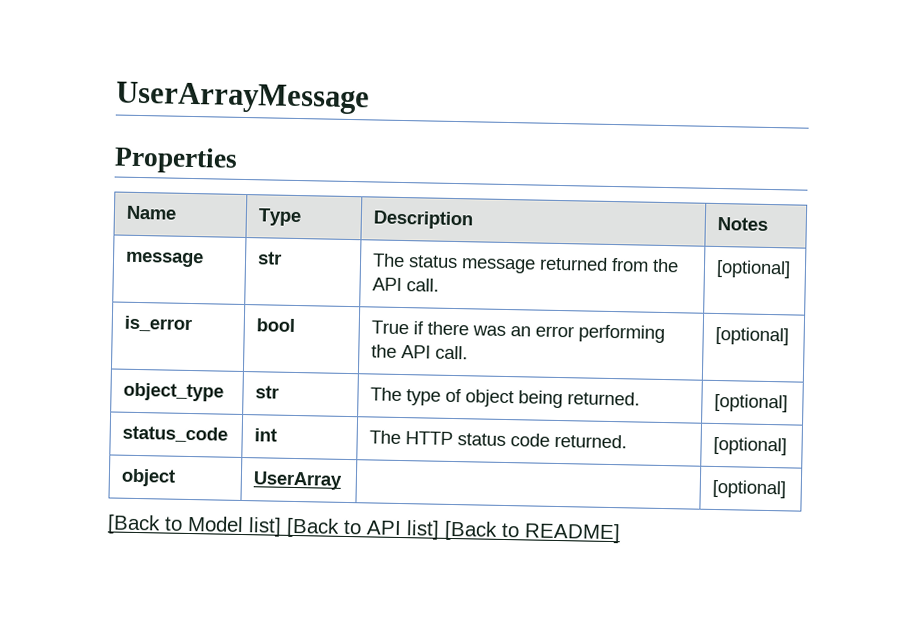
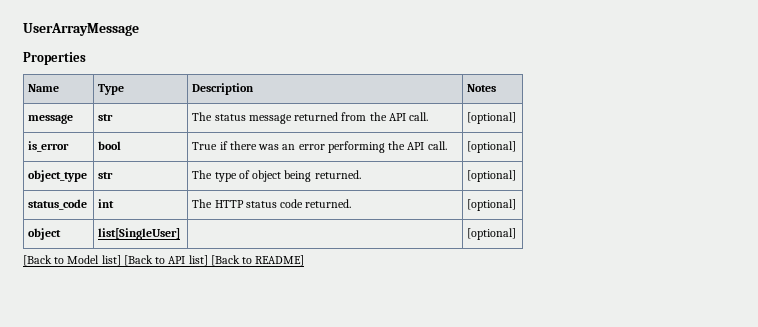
- object | UserArray | | [optional]
+ object | list[SingleUser] | | [optional]

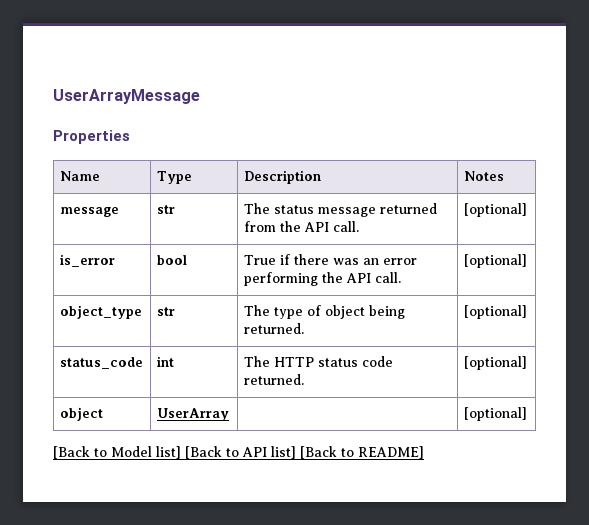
- object | list[SingleUser] | | [optional]
+ object | UserArray | | [optional]

